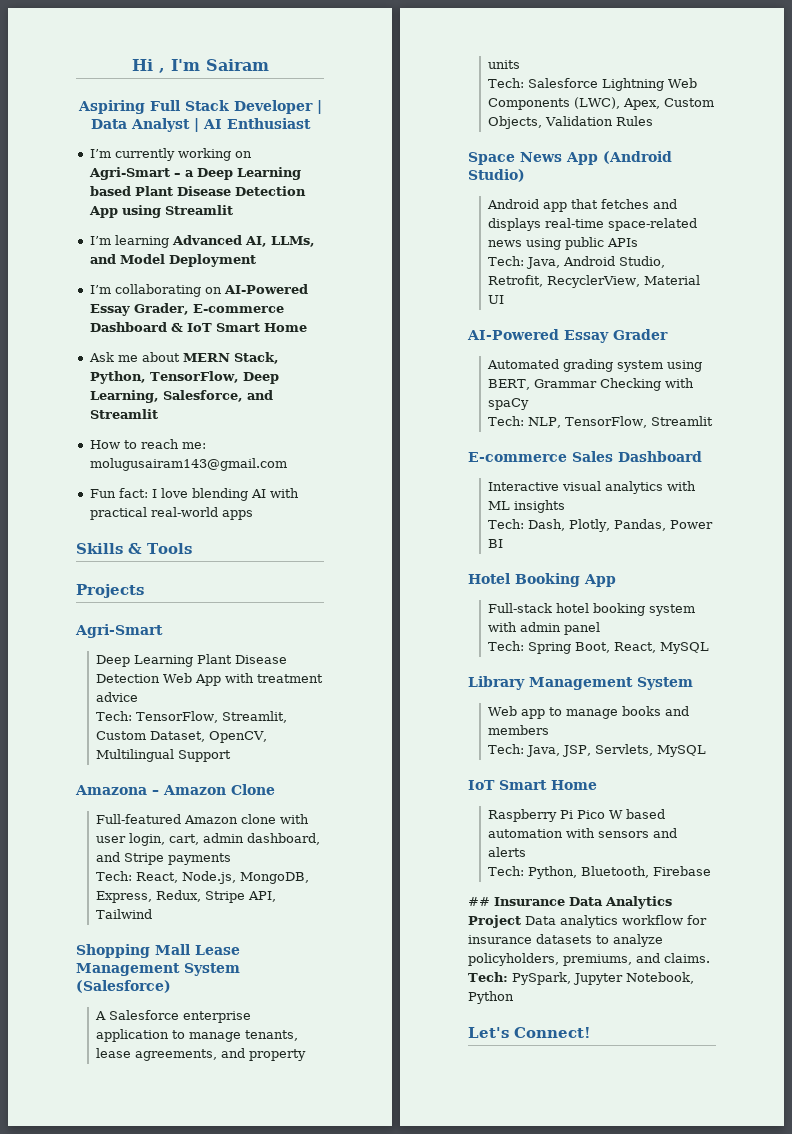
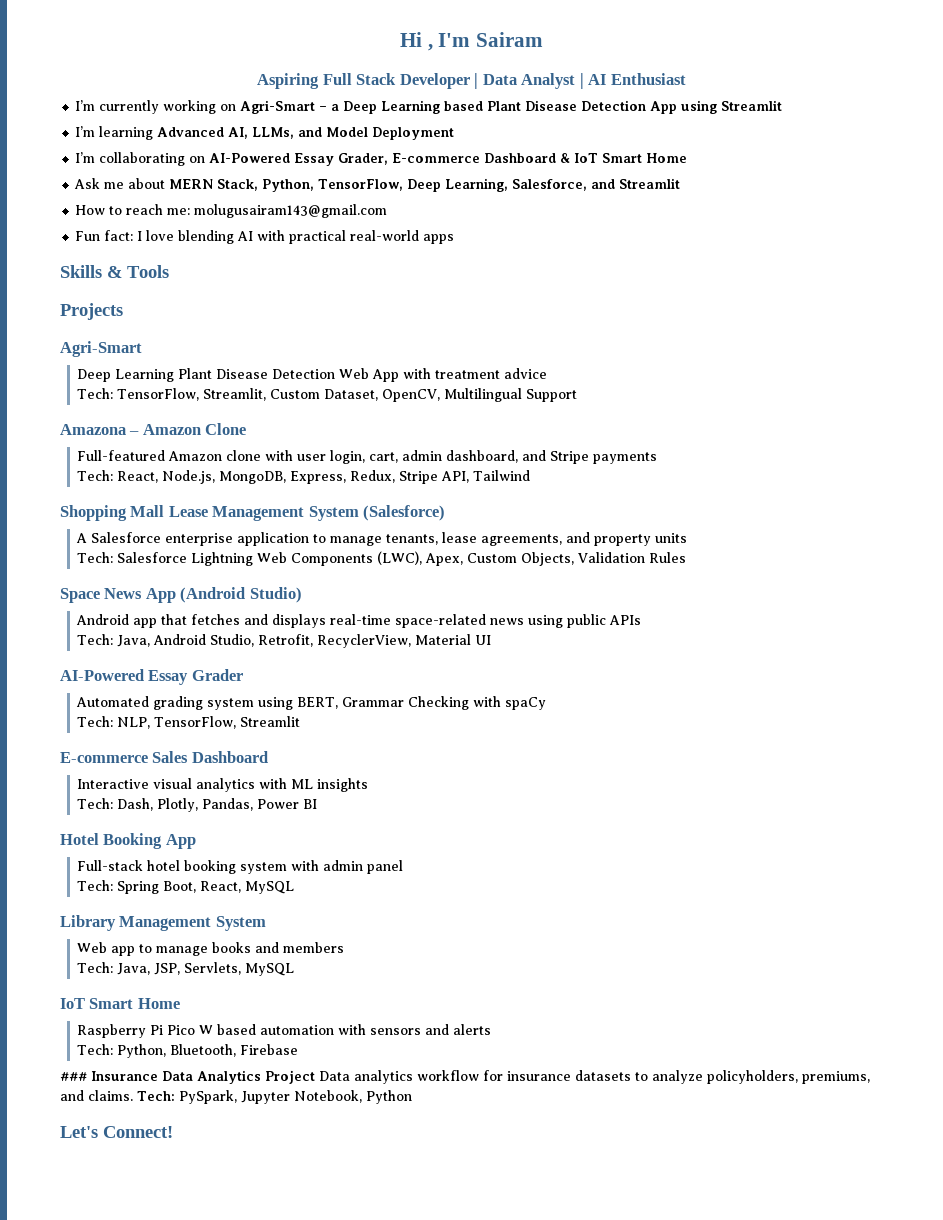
- ## Insurance Data Analytics Project Data analytics workflow for insurance datasets to analyze policyholders, premiums, and claims.
+ ### Insurance Data Analytics Project Data analytics workflow for insurance datasets to analyze policyholders, premiums, and claims.

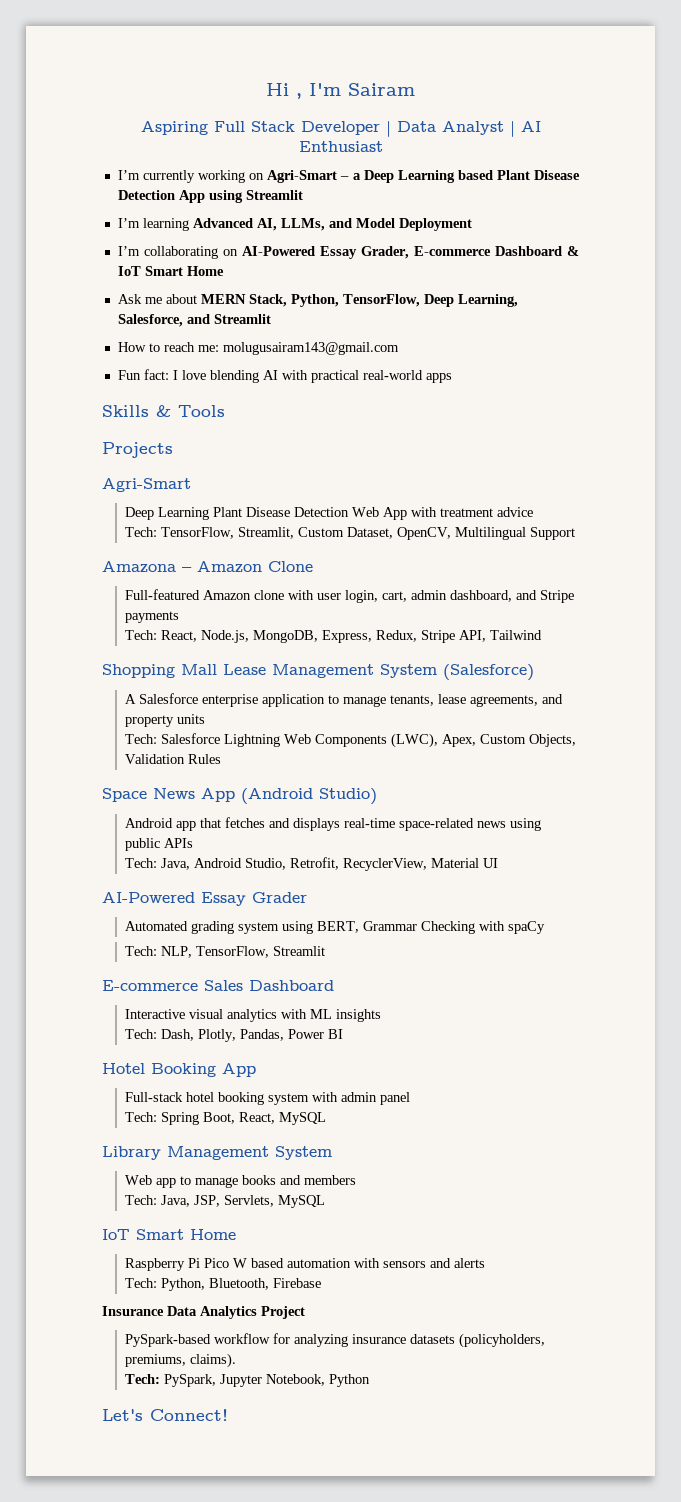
- ### Insurance Data Analytics Project Data analytics workflow for insurance datasets to analyze policyholders, premiums, and claims. Tech: PySpark, Jupyter Notebook, Python
+ Insurance Data Analytics Project
+ PySpark-based workflow for analyzing insurance datasets (policyholders, premiums, claims).
+ Tech: PySpark, Jupyter Notebook, Python

